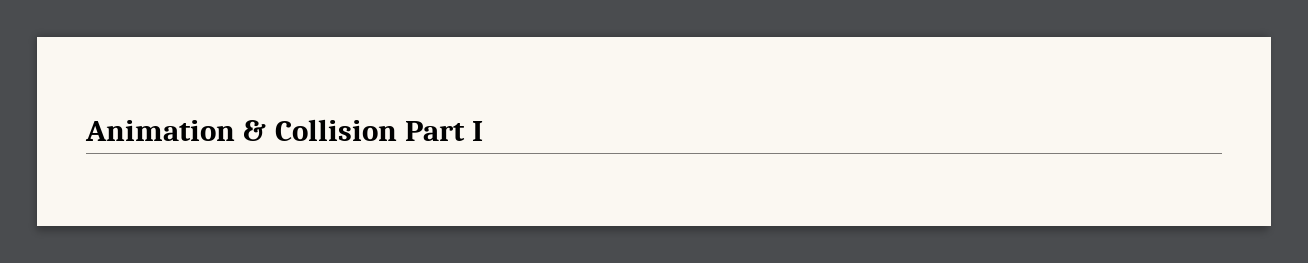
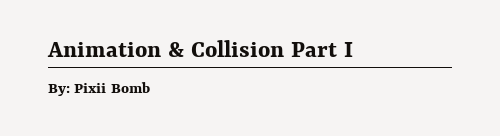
+ By: Pixii Bomb

